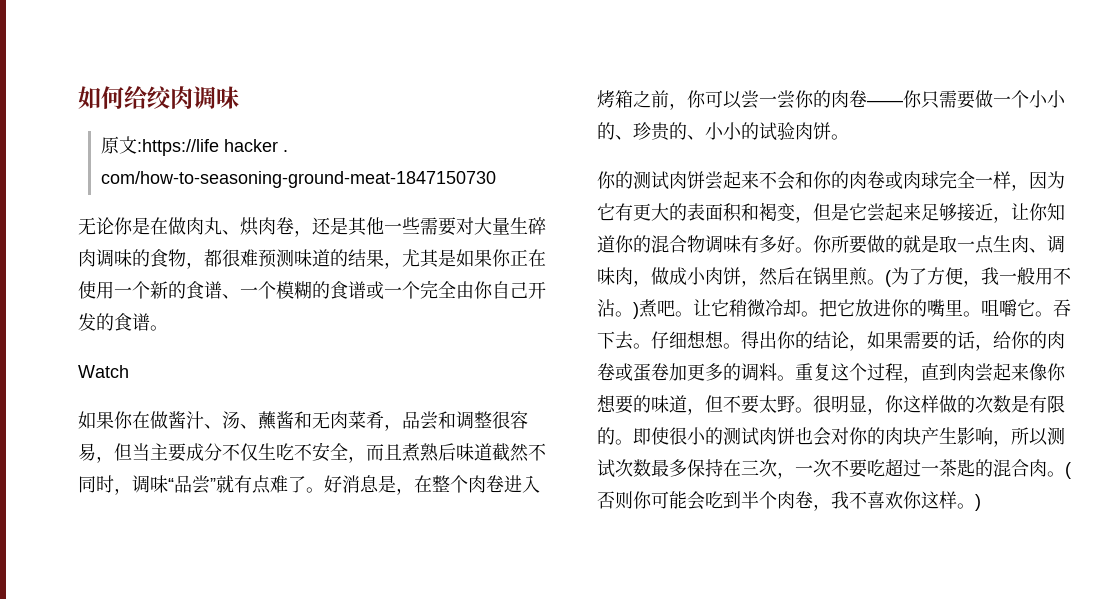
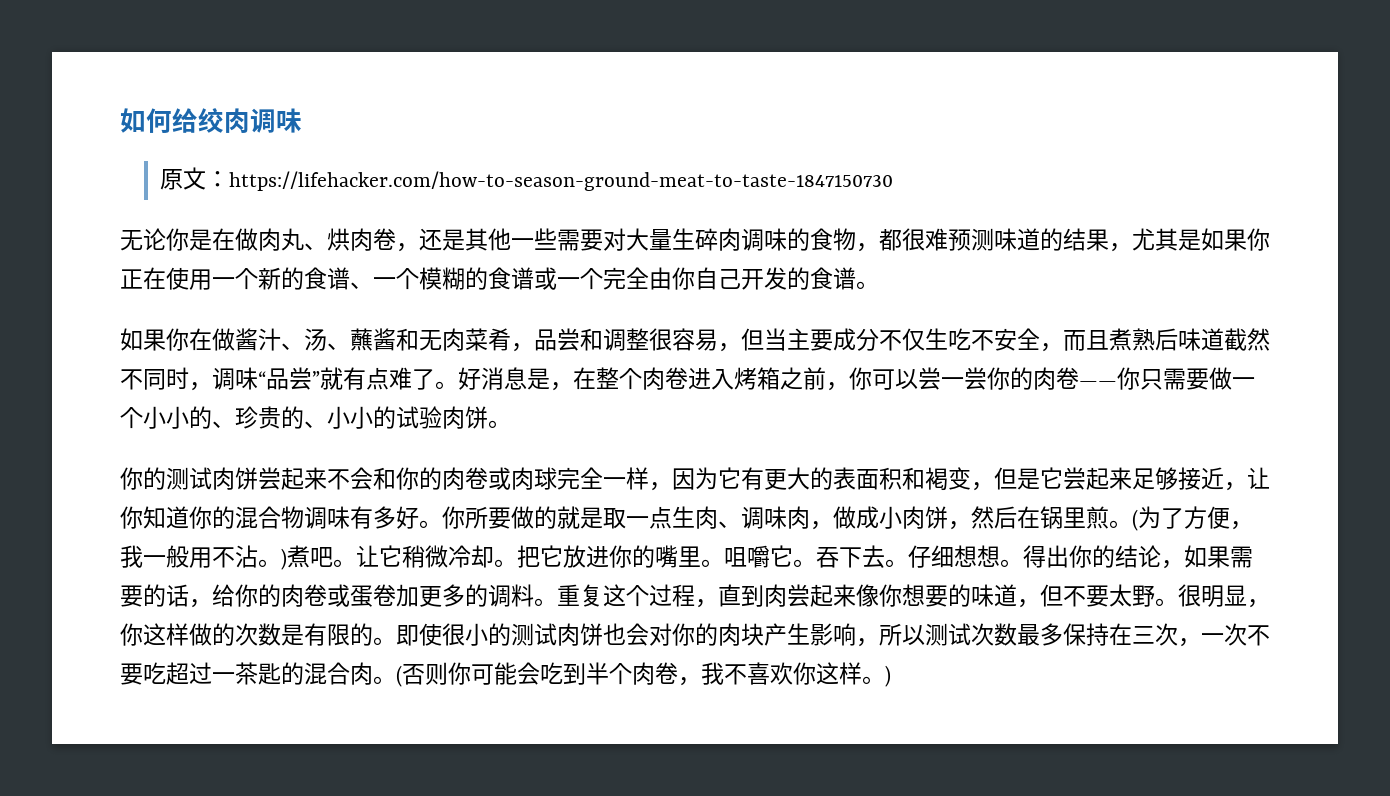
- 原文:https://life hacker . com/how-to-seasoning-ground-meat-1847150730
+ 原文：https://lifehacker.com/how-to-season-ground-meat-to-taste-1847150730
- Watch

